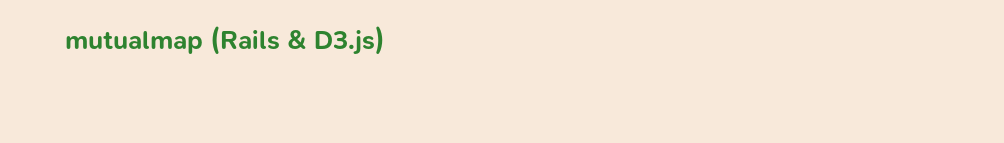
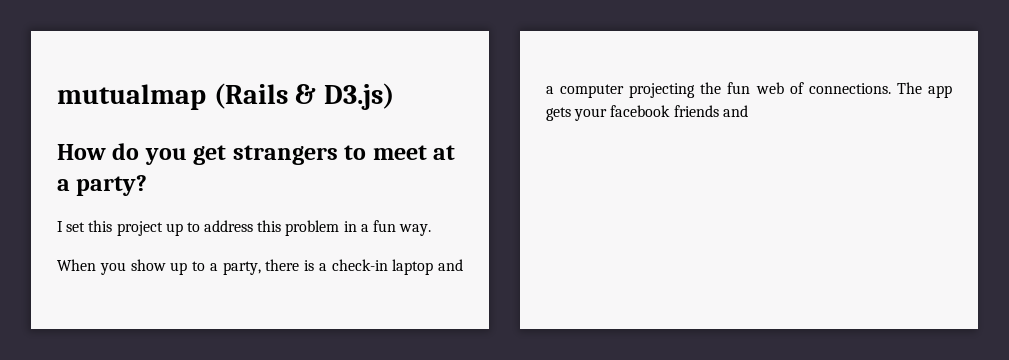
+ How do you get strangers to meet at a party?
+ I set this project up to address this problem in a fun way.
+ When you show up to a party, there is a check-in laptop and a computer projecting the fun web of connections. The app gets your facebook friends and

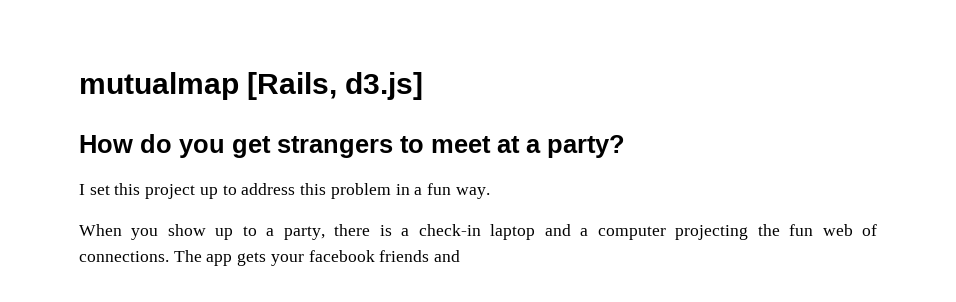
- mutualmap (Rails & D3.js)
+ mutualmap [Rails, d3.js]

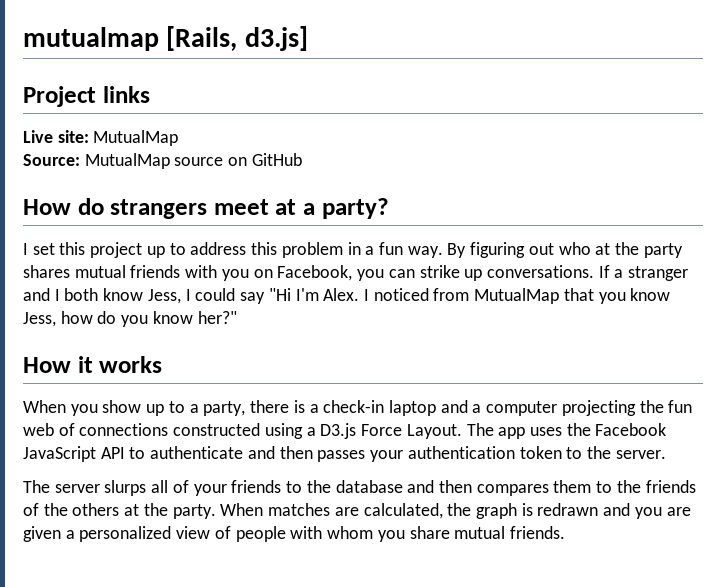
- How do you get strangers to meet at a party?
+ Project links
+ Live site: MutualMap
+ Source: MutualMap source on GitHub
+ How do strangers meet at a party?
+ By figuring out who at the party shares mutual friends with you on Facebook, you can strike up conversations. If a stranger and I both know Jess, I could say "Hi I'm Alex. I noticed from MutualMap that you know Jess, how do you know her?"
+ How it works
- When you show up to a party, there is a check-in laptop and a computer projecting the fun web of connections. The app gets your facebook friends and
+ When you show up to a party, there is a check-in laptop and a computer projecting the fun web of connections constructed using a D3.js Force Layout. The app uses the Facebook JavaScript API to authenticate and then passes your authentication token to the server.
+ The server slurps all of your friends to the database and then compares them to the friends of the others at the party. When matches are calculated, the graph is redrawn and you are given a personalized view of people with whom you share mutual friends.

